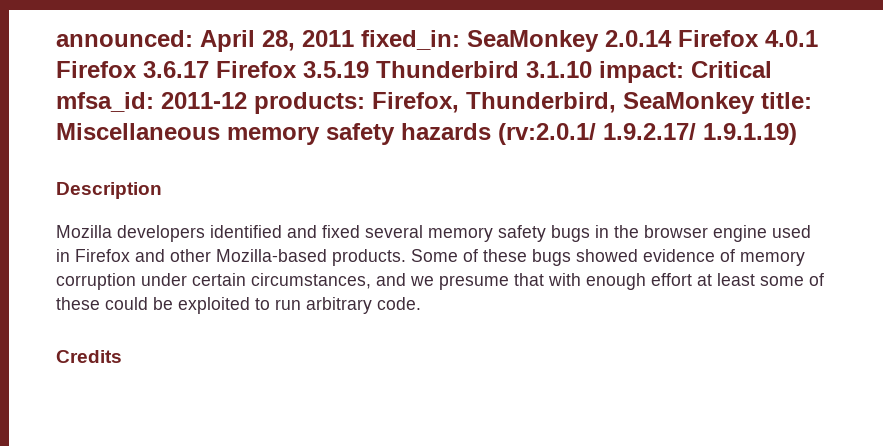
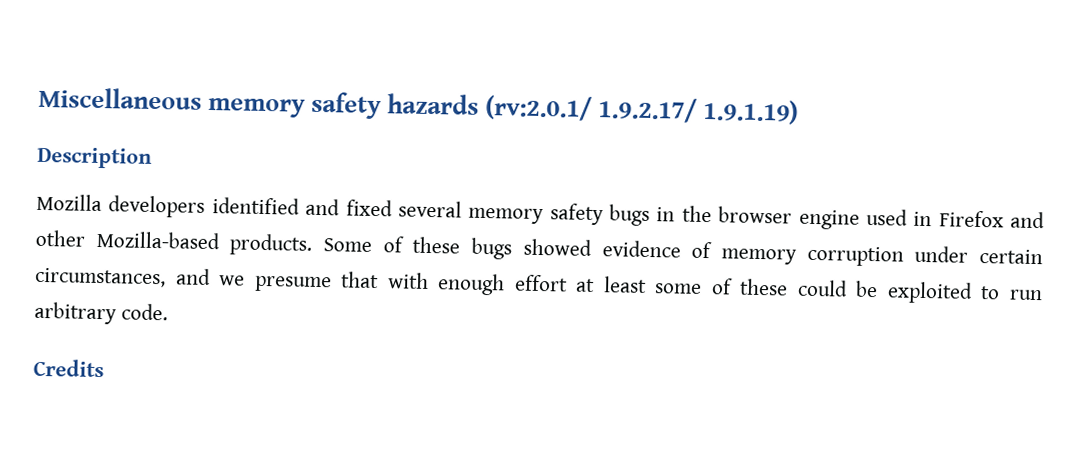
- announced: April 28, 2011 fixed_in: SeaMonkey 2.0.14 Firefox 4.0.1 Firefox 3.6.17 Firefox 3.5.19 Thunderbird 3.1.10 impact: Critical mfsa_id: 2011-12 products: Firefox, Thunderbird, SeaMonkey title: Miscellaneous memory safety hazards (rv:2.0.1/ 1.9.2.17/ 1.9.1.19)
+ Miscellaneous memory safety hazards (rv:2.0.1/ 1.9.2.17/ 1.9.1.19)

